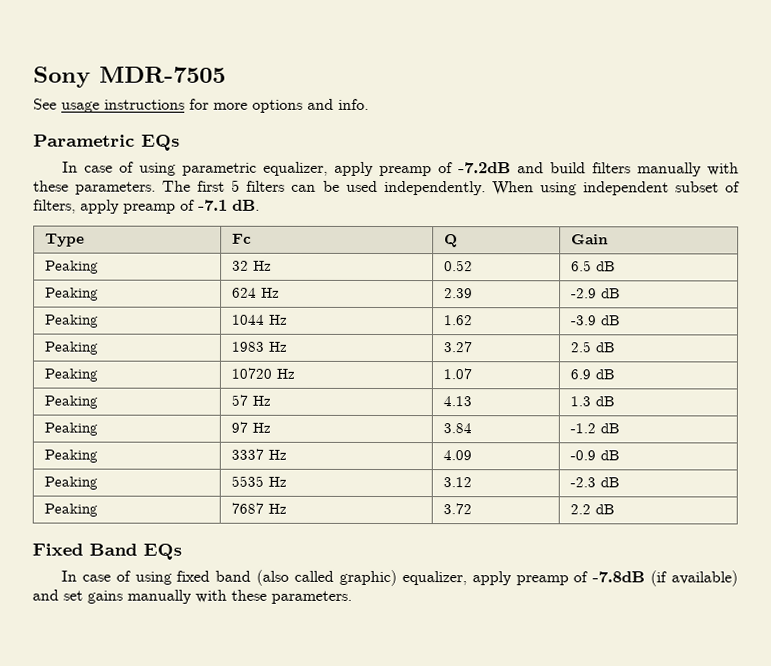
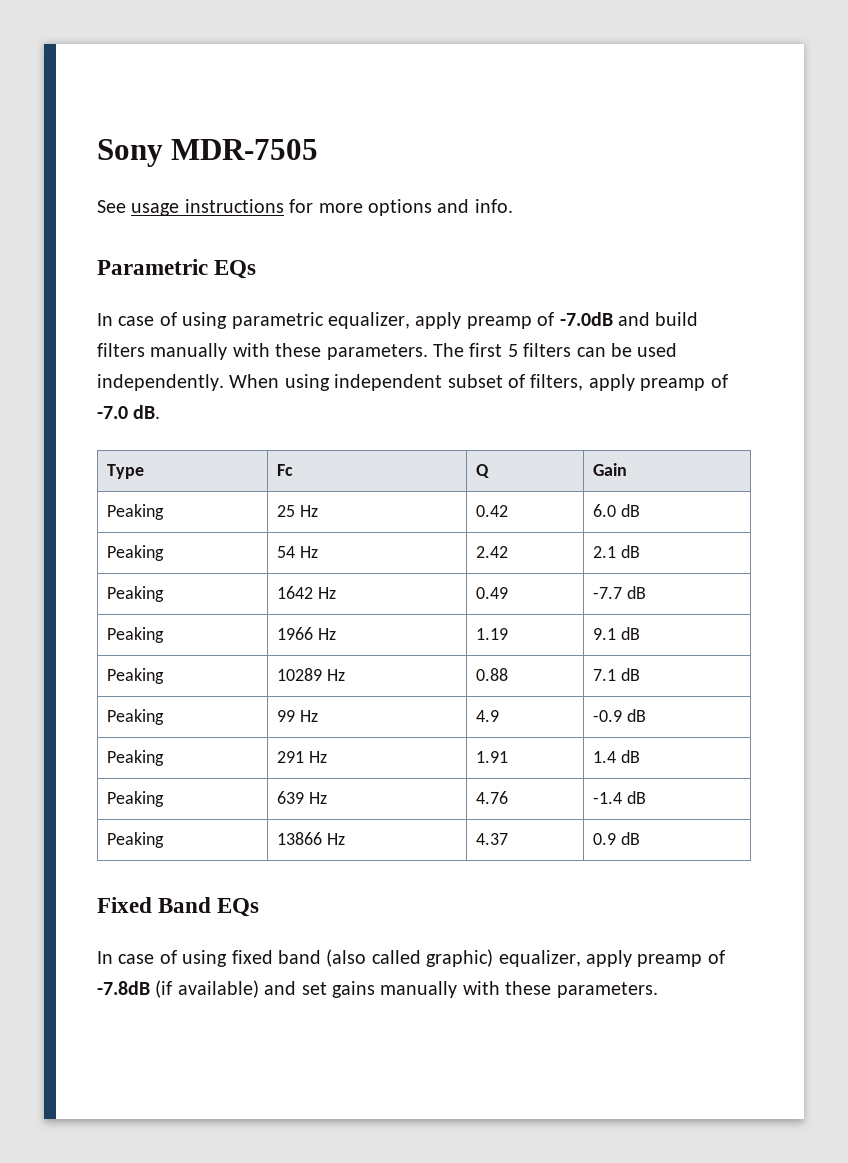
- In case of using parametric equalizer, apply preamp of -7.2dB and build filters manually with these parameters.
+ In case of using parametric equalizer, apply preamp of -7.0dB and build filters manually with these parameters.
- When using independent subset of filters, apply preamp of -7.1 dB.
+ When using independent subset of filters, apply preamp of -7.0 dB.
- Peaking | 32 Hz | 0.52 | 6.5 dB
- Peaking | 624 Hz | 2.39 | -2.9 dB
- Peaking | 1044 Hz | 1.62 | -3.9 dB
- Peaking | 1983 Hz | 3.27 | 2.5 dB
- Peaking | 10720 Hz | 1.07 | 6.9 dB
- Peaking | 57 Hz | 4.13 | 1.3 dB
- Peaking | 97 Hz | 3.84 | -1.2 dB
- Peaking | 3337 Hz | 4.09 | -0.9 dB
+ Peaking | 25 Hz | 0.42 | 6.0 dB
+ Peaking | 54 Hz | 2.42 | 2.1 dB
+ Peaking | 1642 Hz | 0.49 | -7.7 dB
+ Peaking | 1966 Hz | 1.19 | 9.1 dB
+ Peaking | 10289 Hz | 0.88 | 7.1 dB
+ Peaking | 99 Hz | 4.9 | -0.9 dB
- Peaking | 5535 Hz | 3.12 | -2.3 dB
- Peaking | 7687 Hz | 3.72 | 2.2 dB
+ Peaking | 291 Hz | 1.91 | 1.4 dB
+ Peaking | 639 Hz | 4.76 | -1.4 dB
+ Peaking | 13866 Hz | 4.37 | 0.9 dB

